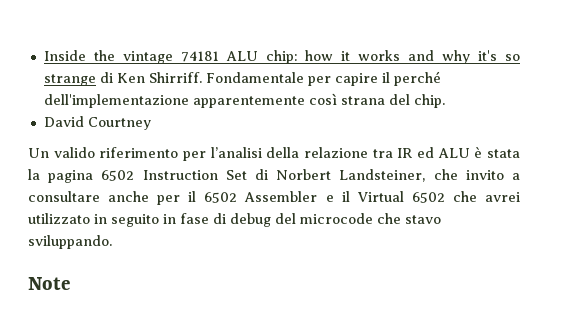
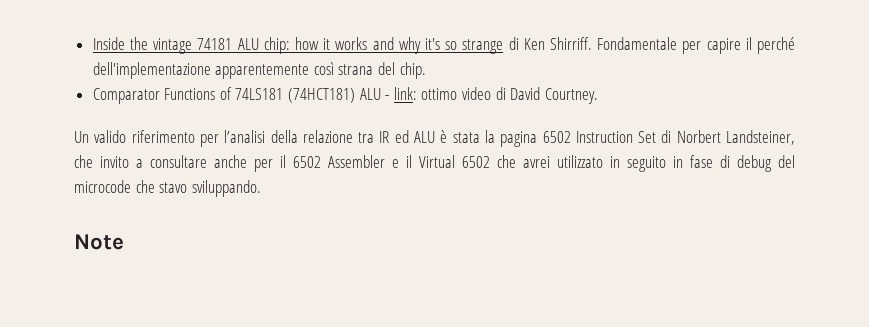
- David Courtney
+ Comparator Functions of 74LS181 (74HCT181) ALU - link: ottimo video di David Courtney.

